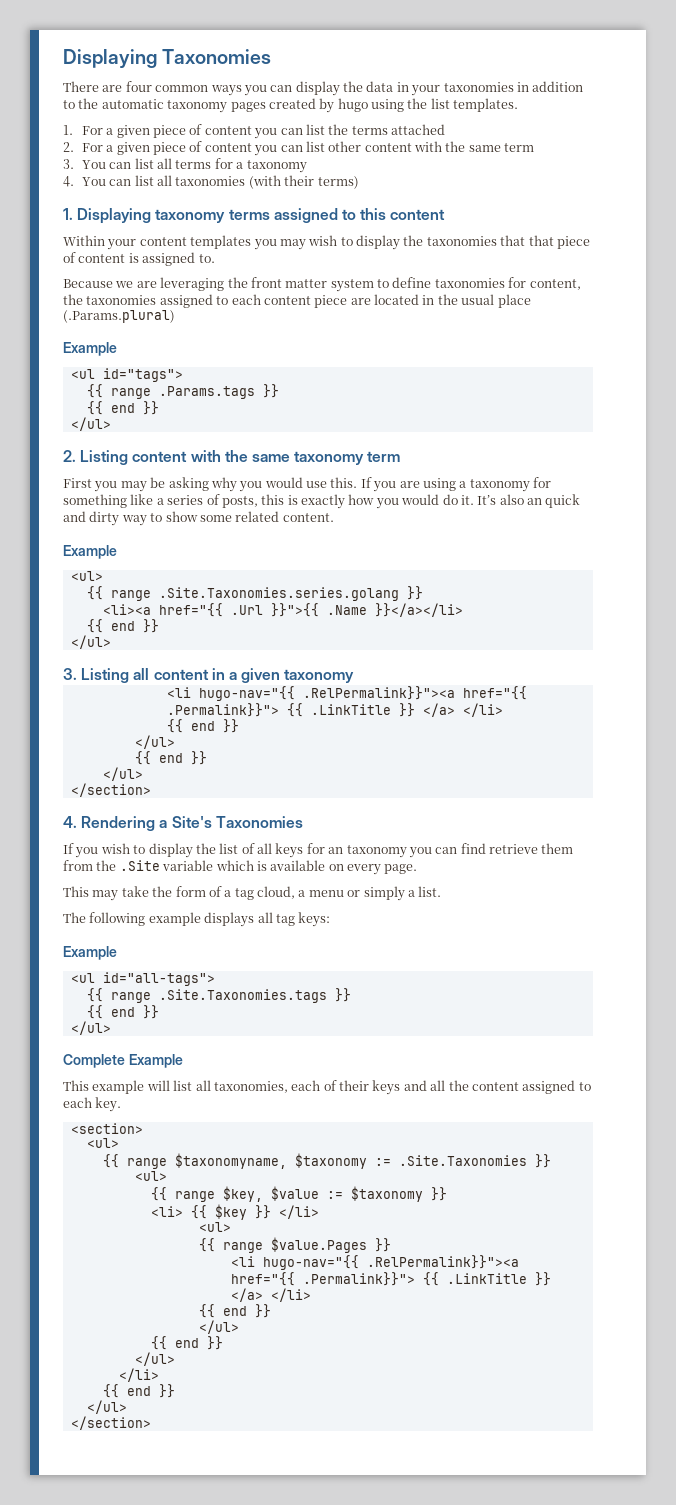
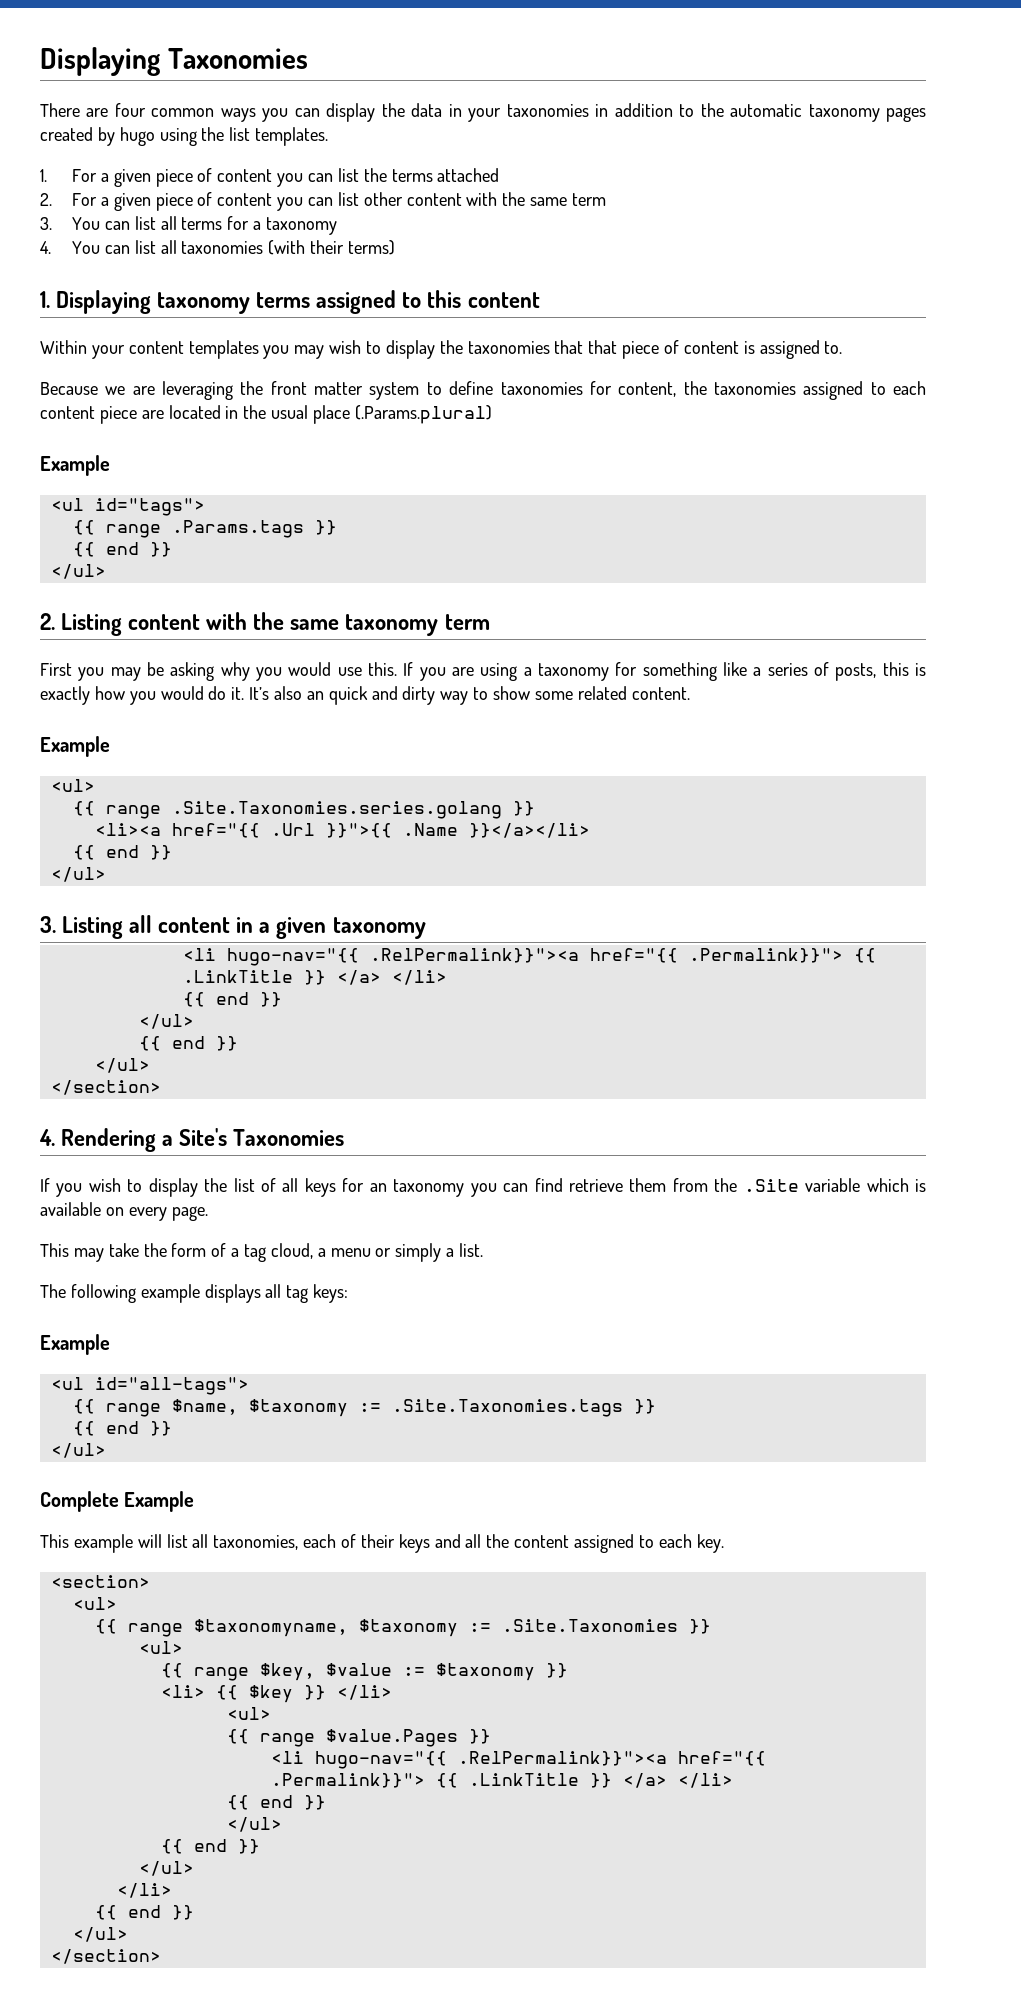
- {{ range .Site.Taxonomies.tags }}
+ {{ range $name, $taxonomy := .Site.Taxonomies.tags }}

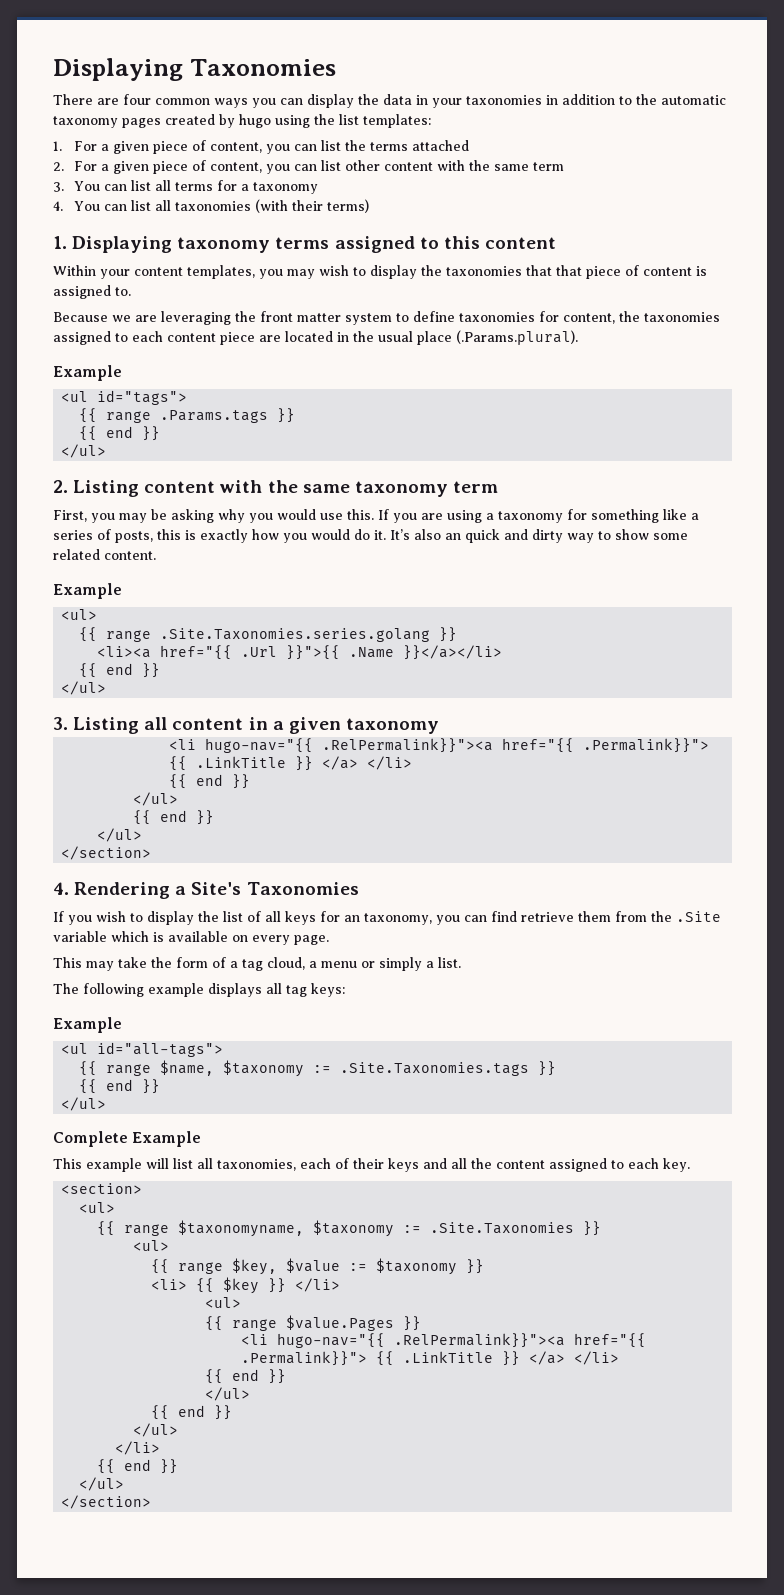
- There are four common ways you can display the data in your taxonomies in addition to the automatic taxonomy pages created by hugo using the list templates.
+ There are four common ways you can display the data in your taxonomies in addition to the automatic taxonomy pages created by hugo using the list templates:
- 1. For a given piece of content you can list the terms attached
+ 1. For a given piece of content, you can list the terms attached
- 2. For a given piece of content you can list other content with the same term
+ 2. For a given piece of content, you can list other content with the same term
- Within your content templates you may wish to display the taxonomies that that piece of content is assigned to.
+ Within your content templates, you may wish to display the taxonomies that that piece of content is assigned to.
- Because we are leveraging the front matter system to define taxonomies for content, the taxonomies assigned to each content piece are located in the usual place (.Params.plural)
+ Because we are leveraging the front matter system to define taxonomies for content, the taxonomies assigned to each content piece are located in the usual place (.Params.plural).
- First you may be asking why you would use this.
+ First, you may be asking why you would use this.
- If you wish to display the list of all keys for an taxonomy you can find retrieve them from the .Site variable which is available on every page.
+ If you wish to display the list of all keys for an taxonomy, you can find retrieve them from the .Site variable which is available on every page.

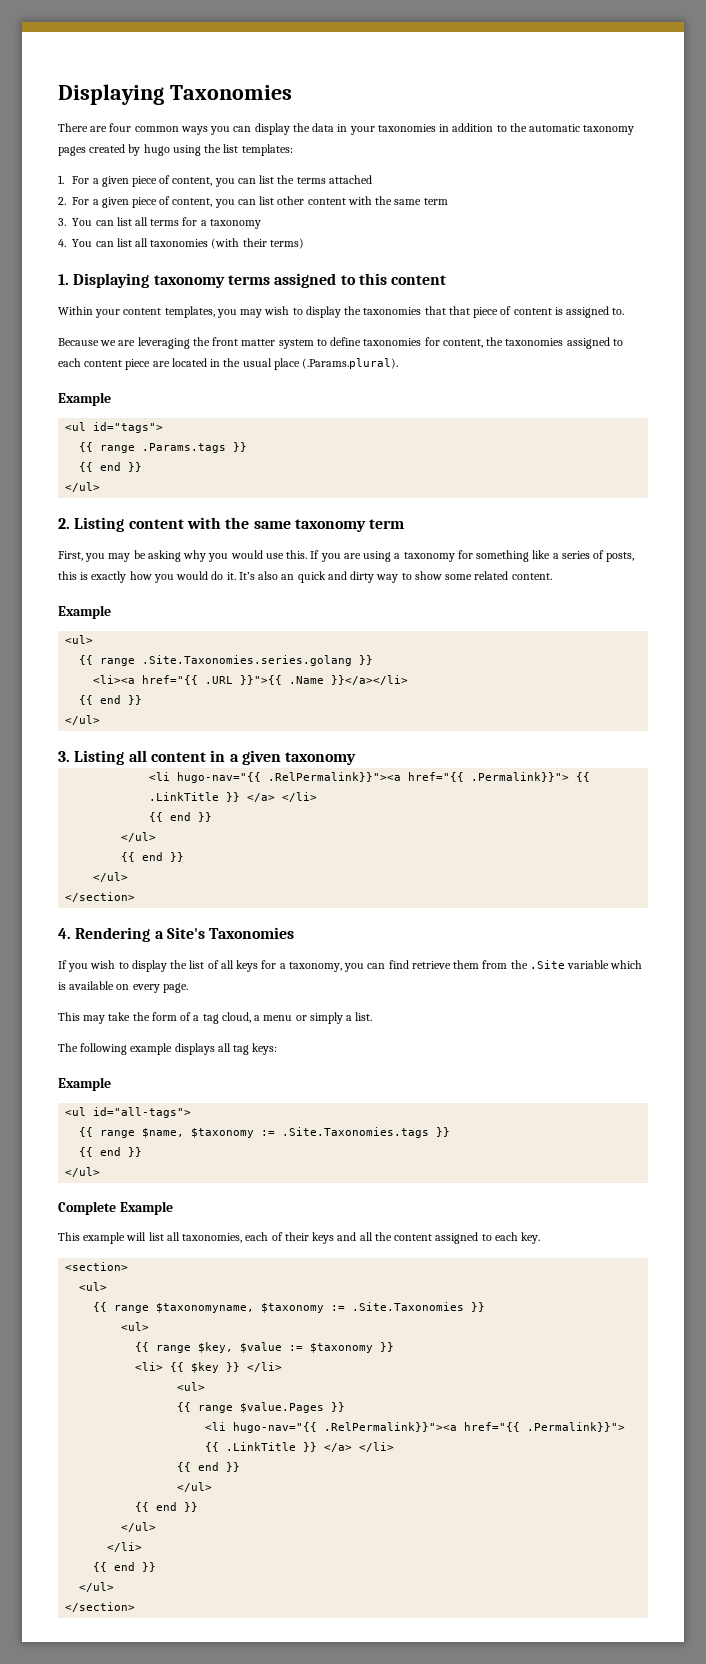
- <li><a href="{{ .Url }}">{{ .Name }}</a></li>
+ <li><a href="{{ .URL }}">{{ .Name }}</a></li>
- If you wish to display the list of all keys for an taxonomy, you can find retrieve them from the .Site variable which is available on every page.
+ If you wish to display the list of all keys for a taxonomy, you can find retrieve them from the .Site variable which is available on every page.

